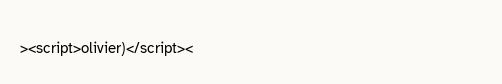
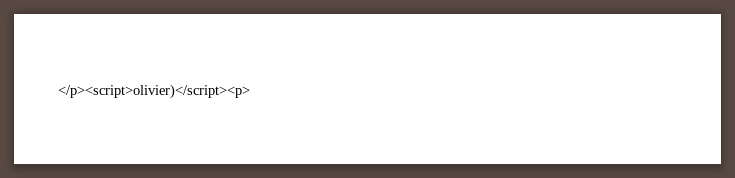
- ><script>olivier)</script><
+ </p><script>olivier)</script><p>

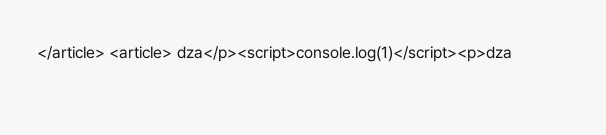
- </p><script>olivier)</script><p>
+ </article> <article> dza</p><script>console.log(1)</script><p>dza

